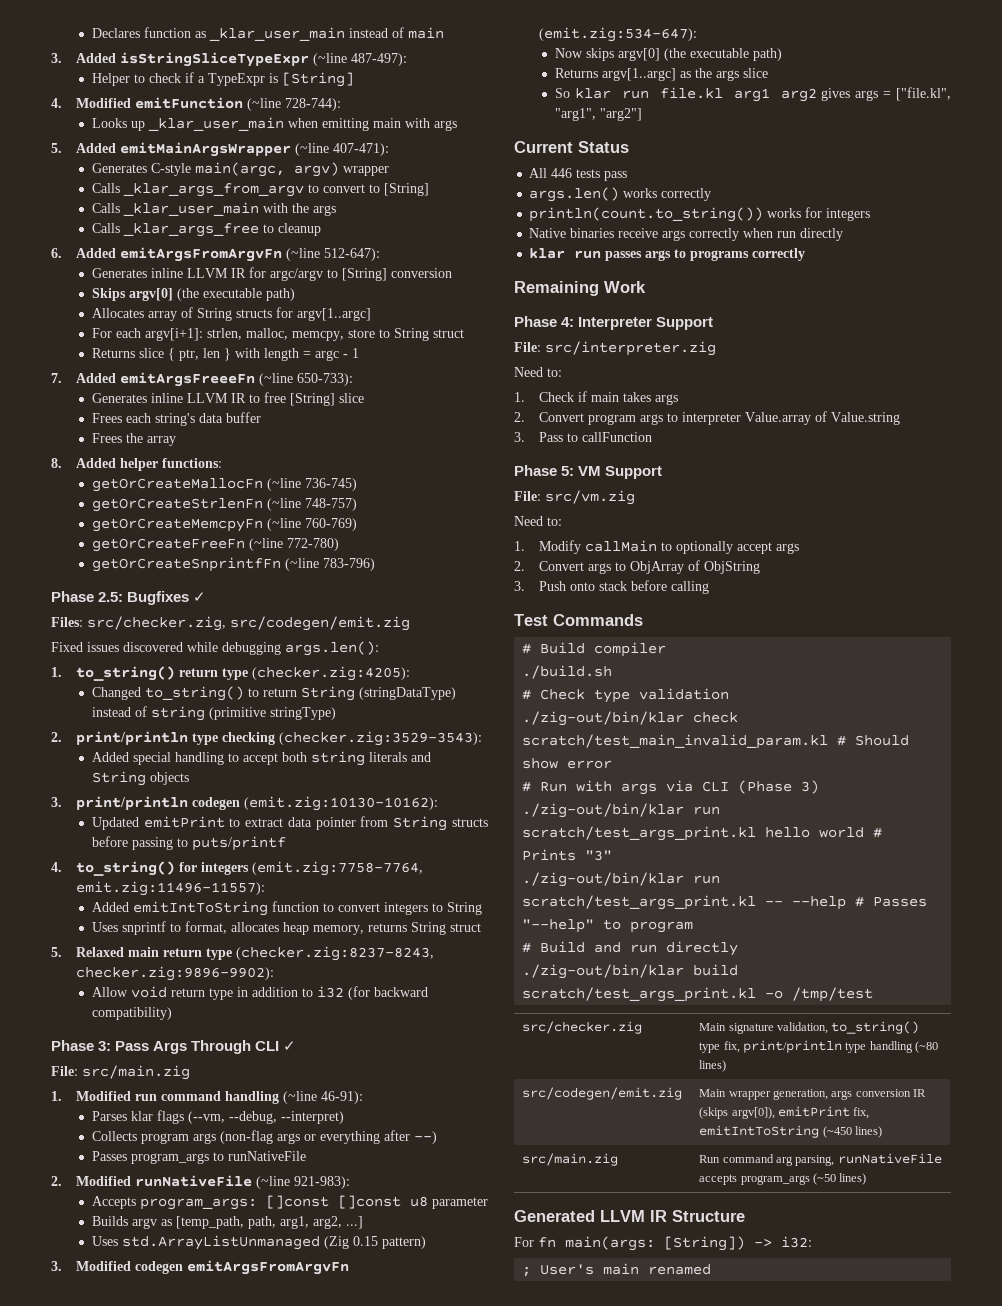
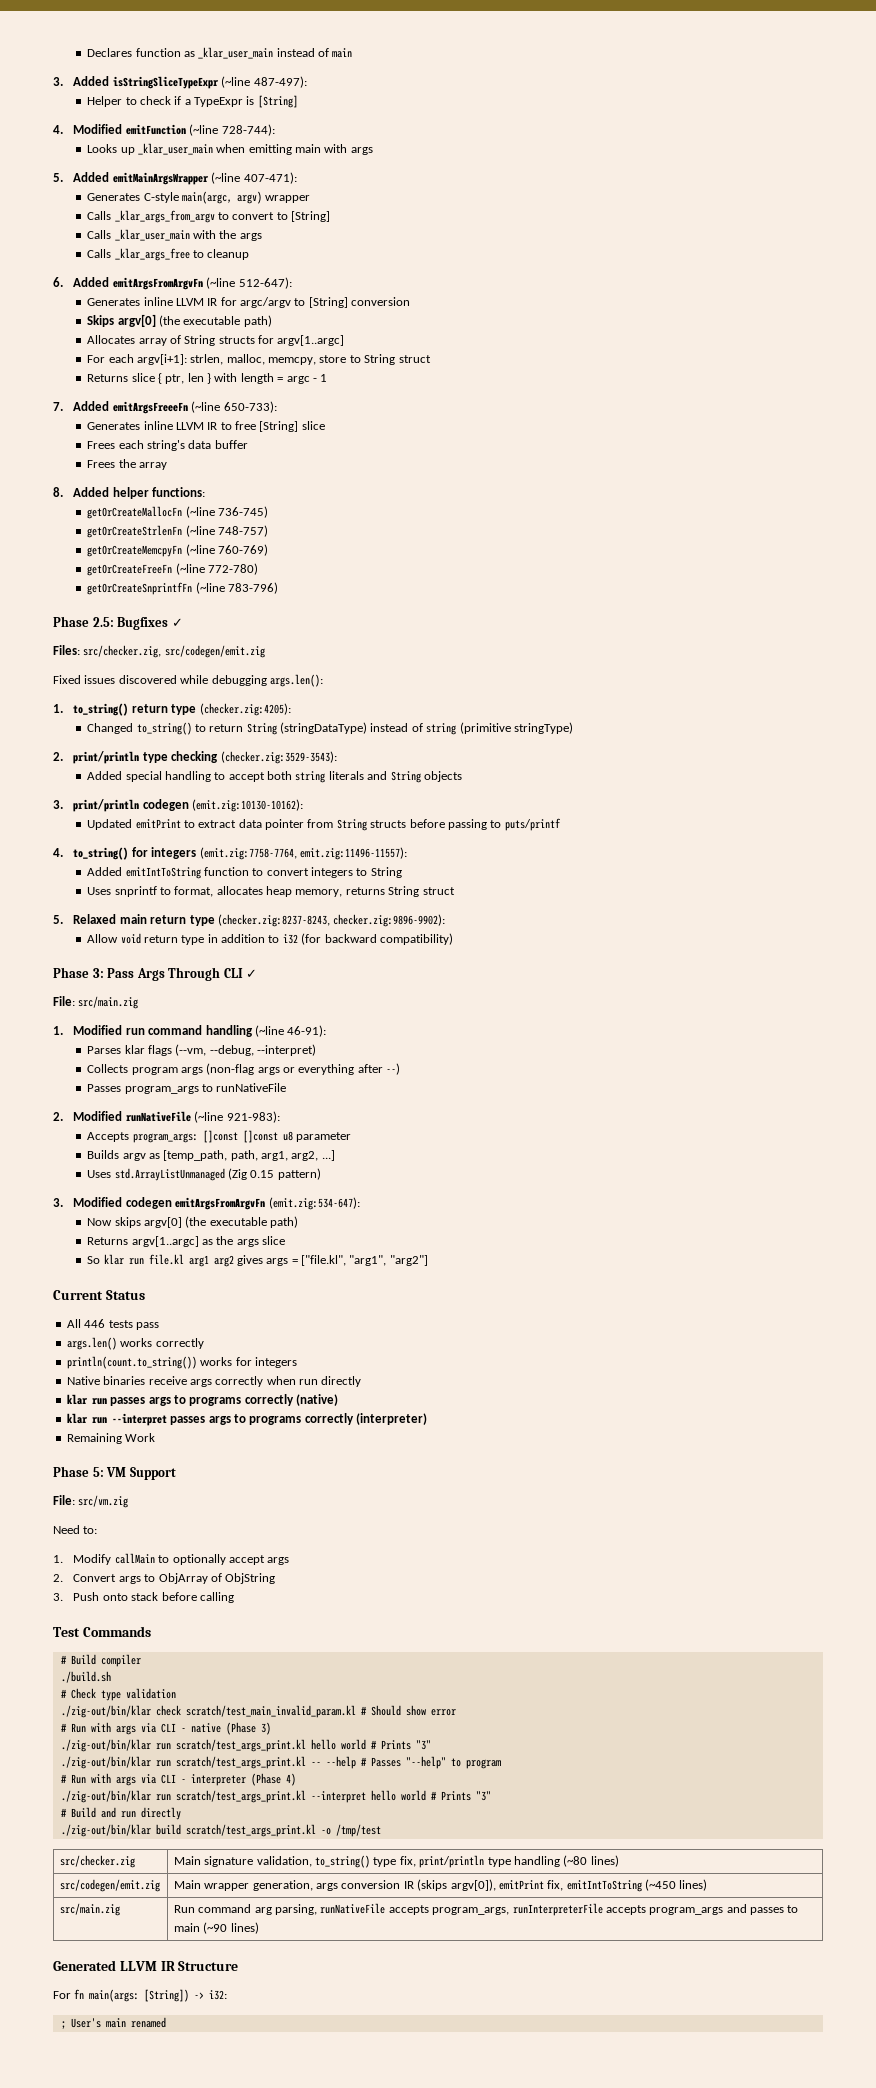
- klar run passes args to programs correctly
+ klar run passes args to programs correctly (native)
+ klar run --interpret passes args to programs correctly (interpreter)
  Remaining Work
- Phase 4: Interpreter Support
- File: src/interpreter.zig
- Need to:
- 1. Check if main takes args
- 2. Convert program args to interpreter Value.array of Value.string
- 3. Pass to callFunction
- # Run with args via CLI (Phase 3)
+ # Run with args via CLI - native (Phase 3)
+ # Run with args via CLI - interpreter (Phase 4)
+ ./zig-out/bin/klar run scratch/test_args_print.kl --interpret hello world # Prints "3"
- src/main.zig | Run command arg parsing, runNativeFile accepts program_args (~50 lines)
+ src/main.zig | Run command arg parsing, runNativeFile accepts program_args, runInterpreterFile accepts program_args and passes to main (~90 lines)

